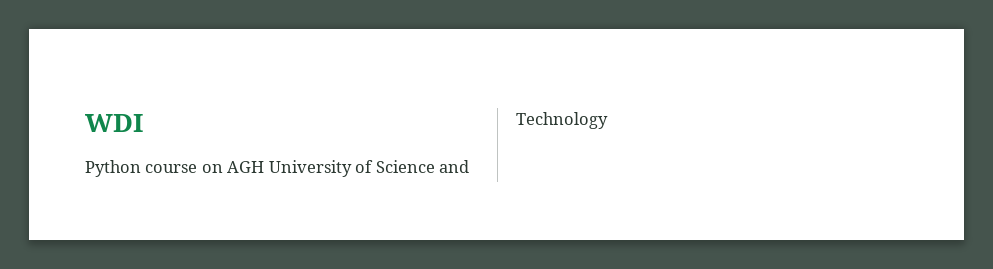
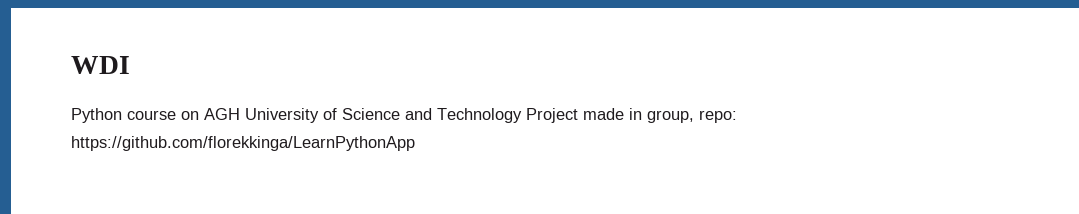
- Python course on AGH University of Science and Technology
+ Python course on AGH University of Science and Technology Project made in group, repo: https://github.com/florekkinga/LearnPythonApp

